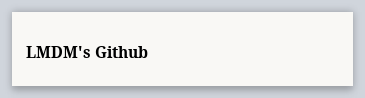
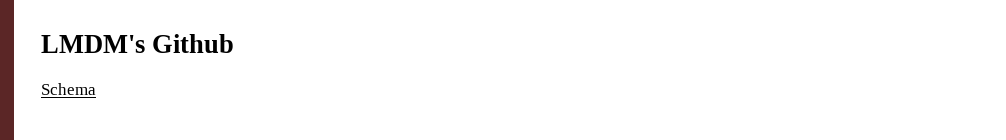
+ Schema

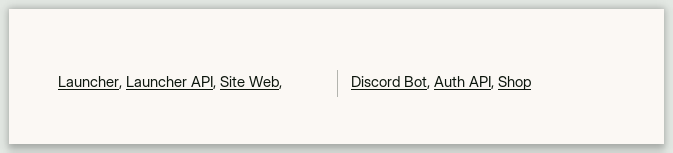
- LMDM's Github
- Schema
+ Launcher, Launcher API, Site Web, Discord Bot, Auth API, Shop

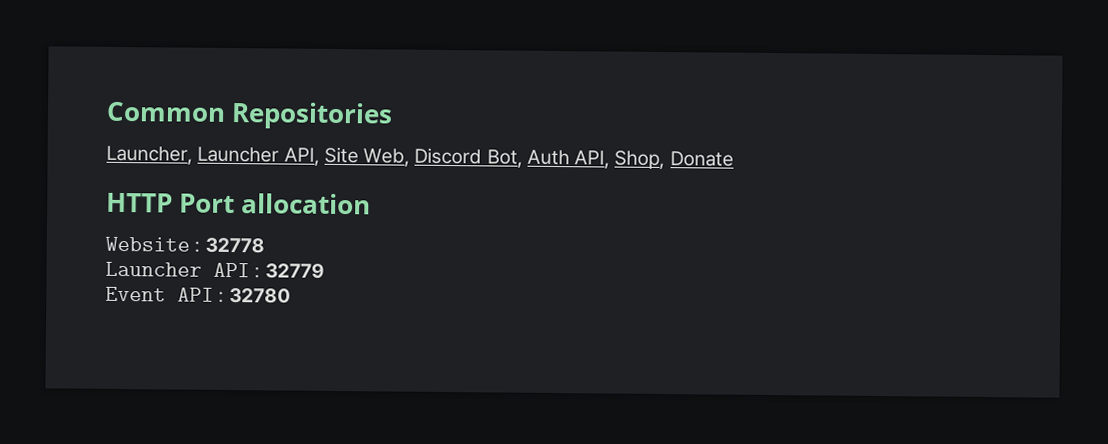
+ Common Repositories
- Launcher, Launcher API, Site Web, Discord Bot, Auth API, Shop
+ Launcher, Launcher API, Site Web, Discord Bot, Auth API, Shop, Donate
+ HTTP Port allocation
+ Website : 32778
+ Launcher API : 32779
+ Event API : 32780

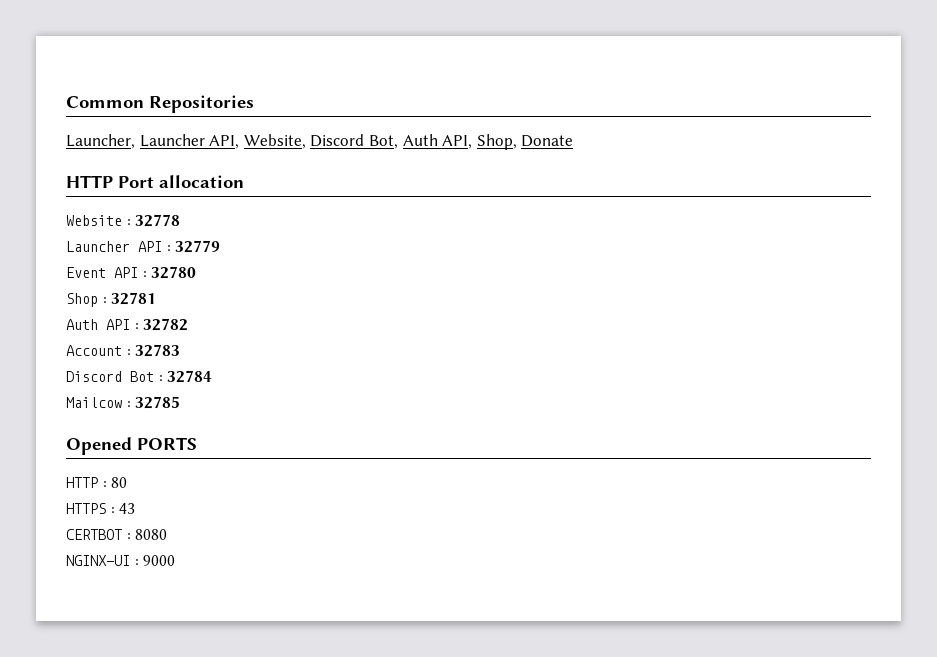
- Launcher, Launcher API, Site Web, Discord Bot, Auth API, Shop, Donate
+ Launcher, Launcher API, Website, Discord Bot, Auth API, Shop, Donate
+ Shop : 32781
+ Auth API : 32782
+ Account : 32783
+ Discord Bot : 32784
+ Mailcow : 32785
+ Opened PORTS
+ HTTP : 80
+ HTTPS : 43
+ CERTBOT : 8080
+ NGINX-UI : 9000

